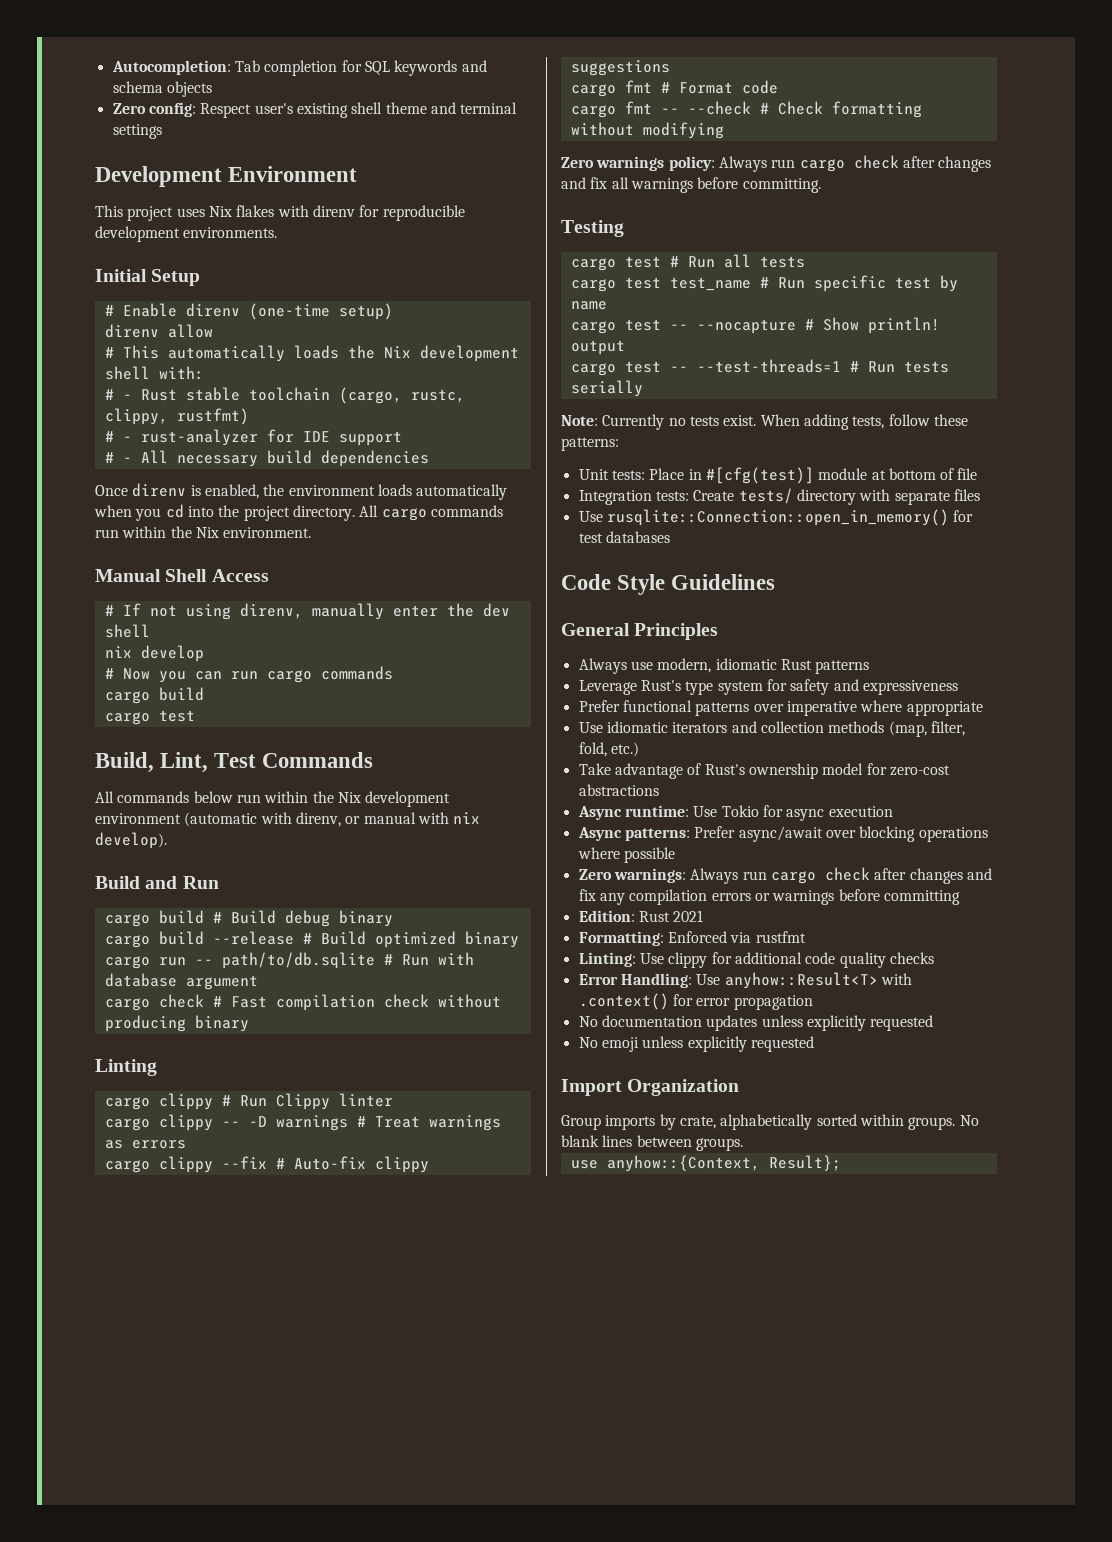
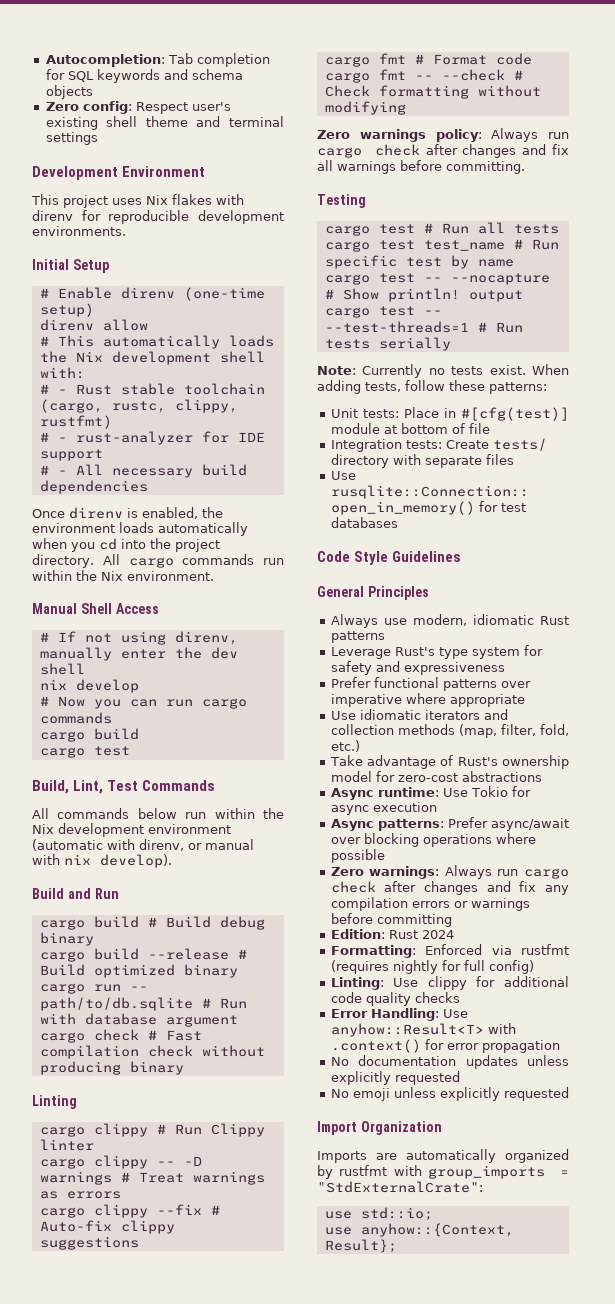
- Edition: Rust 2021
+ Edition: Rust 2024
- Formatting: Enforced via rustfmt
+ Formatting: Enforced via rustfmt (requires nightly for full config)
- Group imports by crate, alphabetically sorted within groups. No blank lines between groups.
+ Imports are automatically organized by rustfmt with group_imports = "StdExternalCrate":
+ use std::io;

